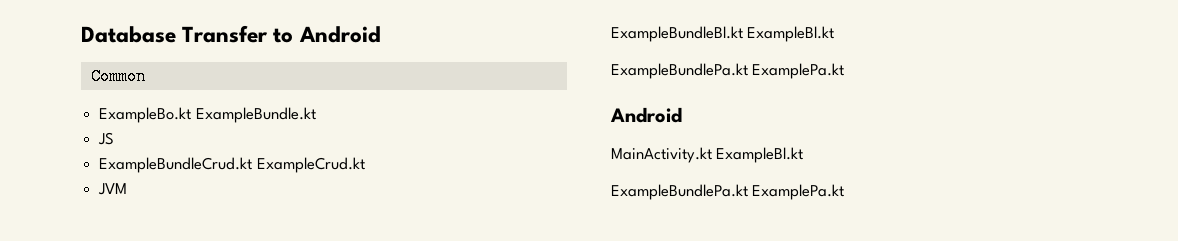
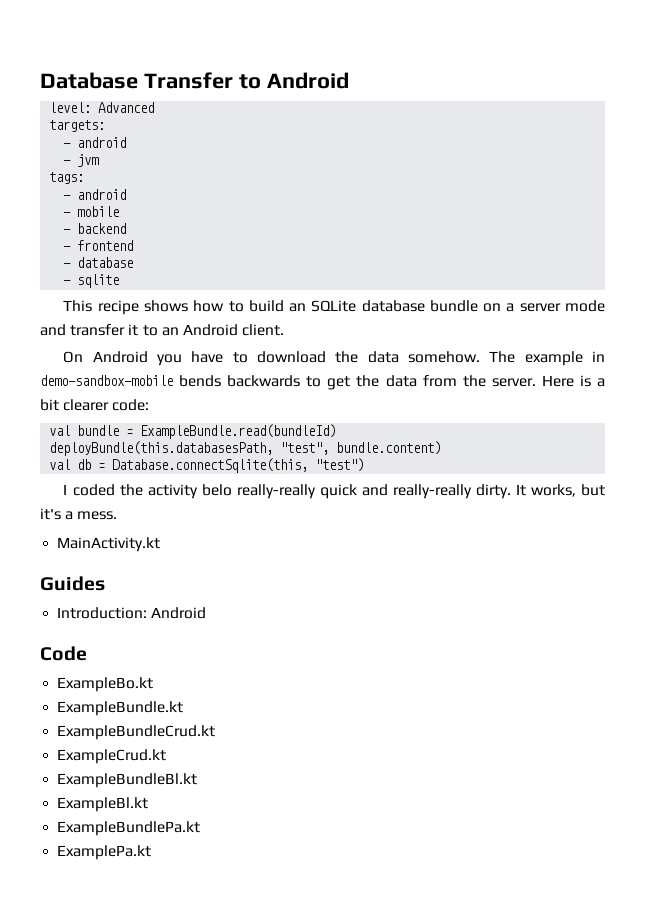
- Common
+ level: Advanced
+ targets:
+ - android
+ - jvm
+ tags:
+ - android
+ - mobile
+ - backend
+ - frontend
+ - database
+ - sqlite
+ This recipe shows how to build an SQLite database bundle on a server mode and transfer it to an Android client.
+ On Android you have to download the data somehow. The example in demo-sandbox-mobile bends backwards to get the data from the server. Here is a bit clearer code:
+ val bundle = ExampleBundle.read(bundleId)
+ deployBundle(this.databasesPath, "test", bundle.content)
+ val db = Database.connectSqlite(this, "test")
+ I coded the activity belo really-really quick and really-really dirty. It works, but it's a mess.
+ MainActivity.kt
+ Guides
+ Introduction: Android
+ Code
- ExampleBo.kt ExampleBundle.kt
+ ExampleBo.kt
+ ExampleBundle.kt
- JS
- ExampleBundleCrud.kt ExampleCrud.kt
+ ExampleBundleCrud.kt
+ ExampleCrud.kt
- JVM
- ExampleBundleBl.kt ExampleBl.kt
- ExampleBundlePa.kt ExamplePa.kt
- Android
- MainActivity.kt ExampleBl.kt
- ExampleBundlePa.kt ExamplePa.kt
+ ExampleBundleBl.kt
+ ExampleBl.kt
+ ExampleBundlePa.kt
+ ExamplePa.kt

